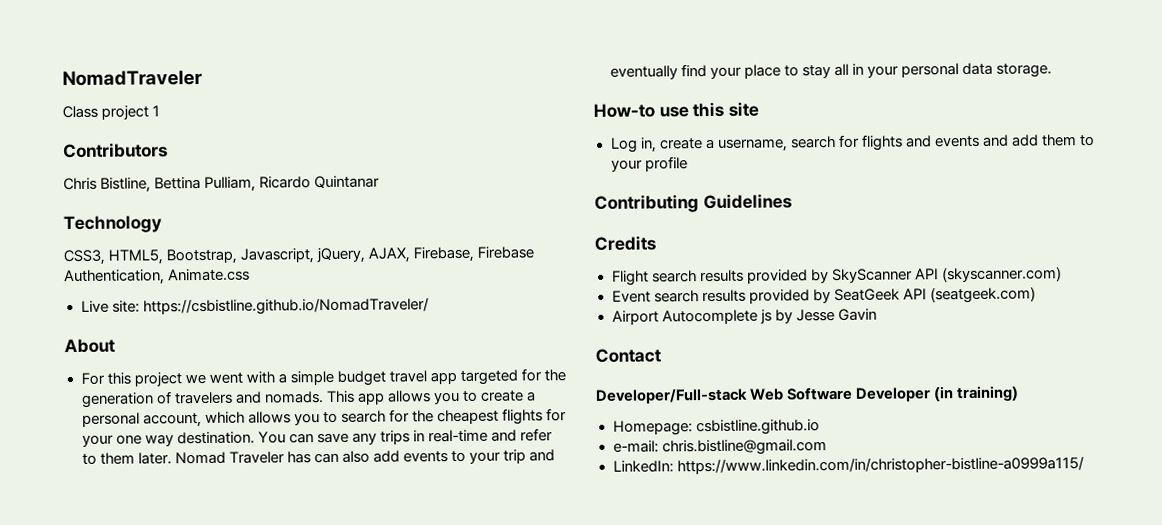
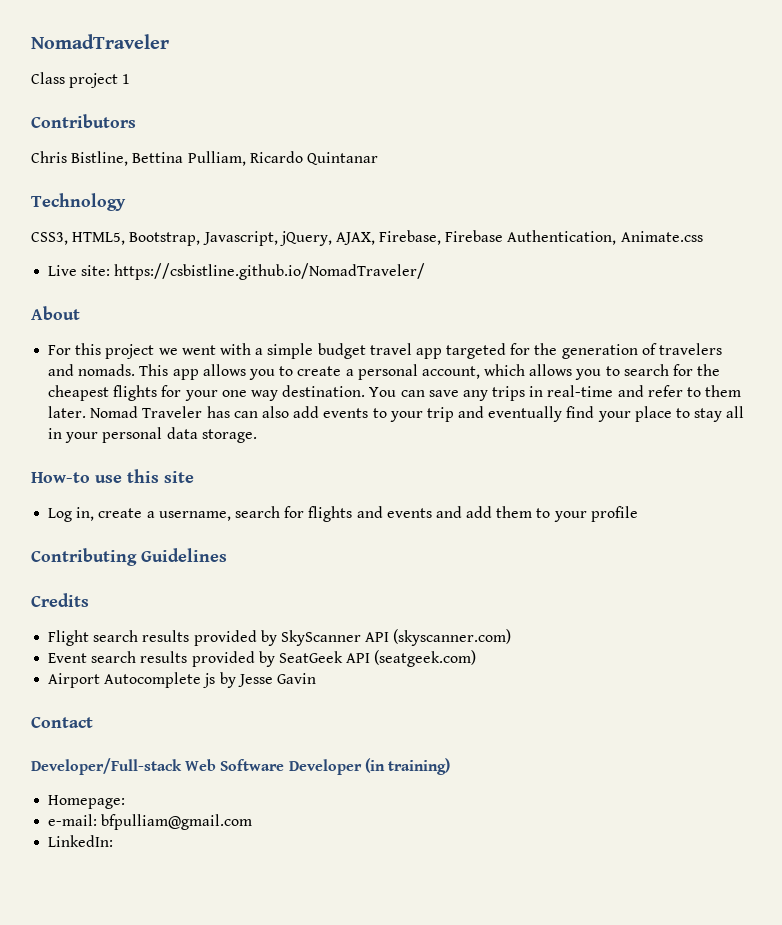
- Homepage: csbistline.github.io
+ Homepage:
- e-mail: chris.bistline@gmail.com
+ e-mail: bfpulliam@gmail.com
- LinkedIn: https://www.linkedin.com/in/christopher-bistline-a0999a115/
+ LinkedIn:

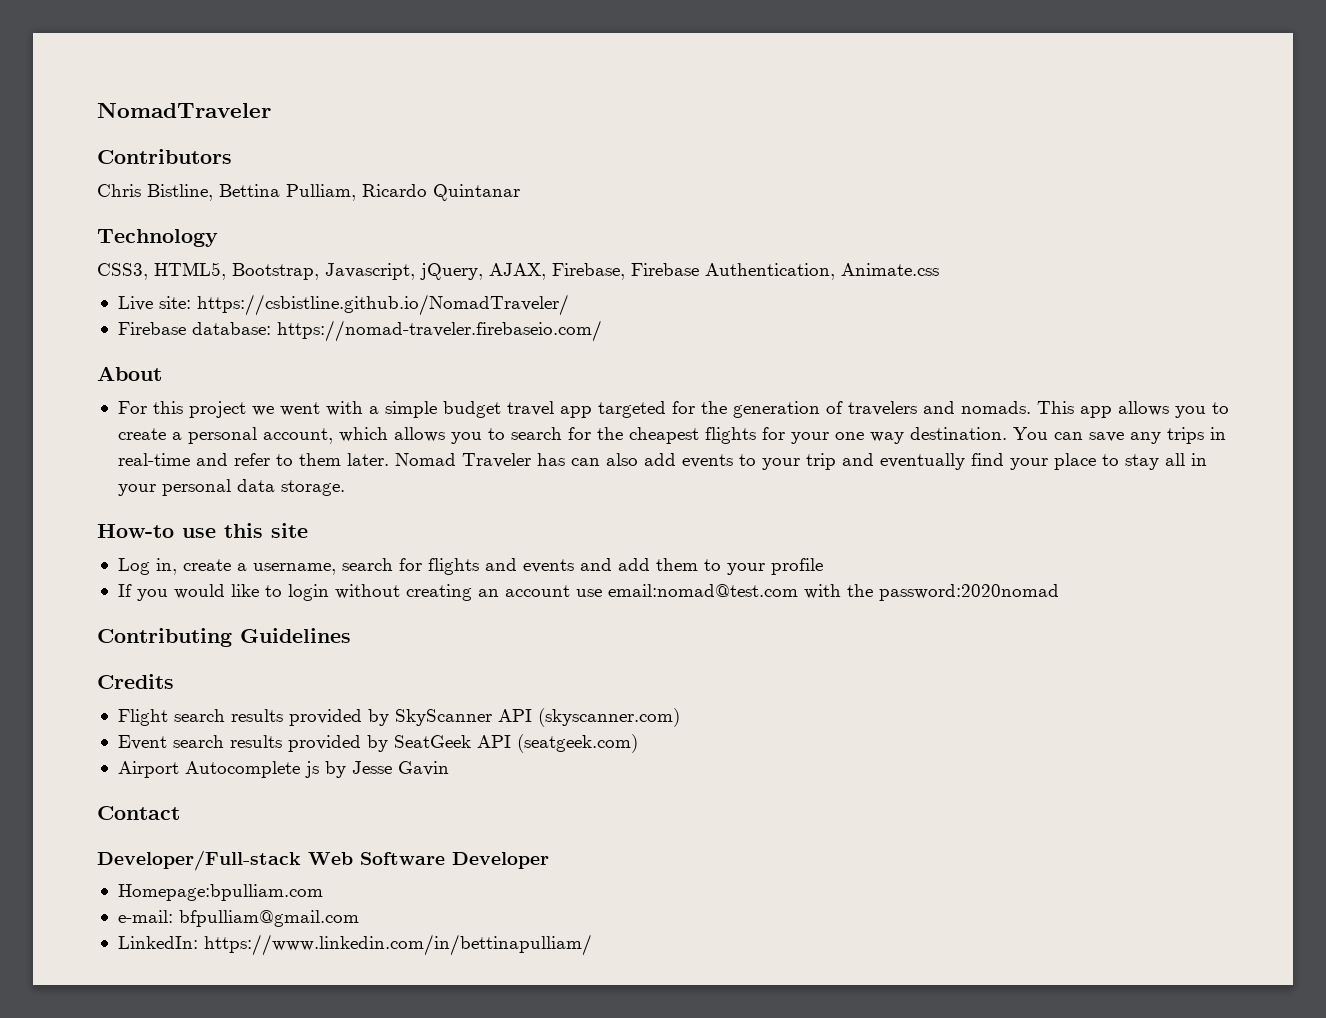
- Class project 1
+ Firebase database: https://nomad-traveler.firebaseio.com/
+ If you would like to login without creating an account use email:nomad@test.com with the password:2020nomad
- Developer/Full-stack Web Software Developer (in training)
- Homepage:
+ Developer/Full-stack Web Software Developer
+ Homepage:bpulliam.com
- LinkedIn:
+ LinkedIn: https://www.linkedin.com/in/bettinapulliam/

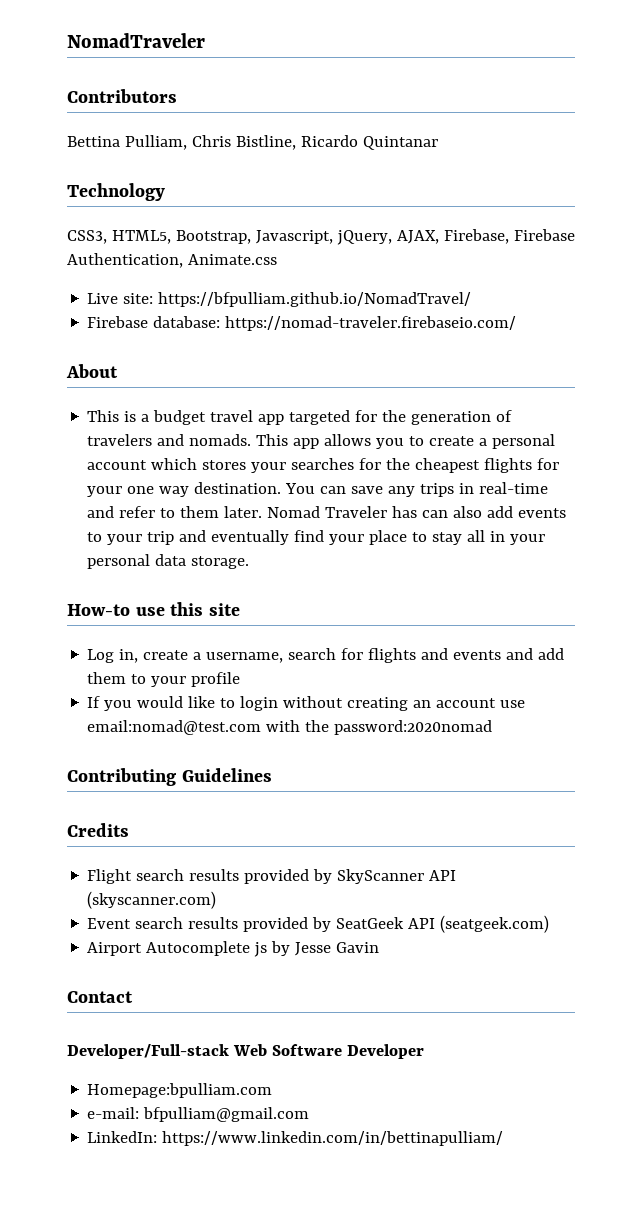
- Chris Bistline, Bettina Pulliam, Ricardo Quintanar
+ Bettina Pulliam, Chris Bistline, Ricardo Quintanar
- Live site: https://csbistline.github.io/NomadTraveler/
+ Live site: https://bfpulliam.github.io/NomadTravel/
- For this project we went with a simple budget travel app targeted for the generation of travelers and nomads.
+ This is a budget travel app targeted for the generation of travelers and nomads.
- This app allows you to create a personal account, which allows you to search for the cheapest flights for your one way destination.
+ This app allows you to create a personal account which stores your searches for the cheapest flights for your one way destination.

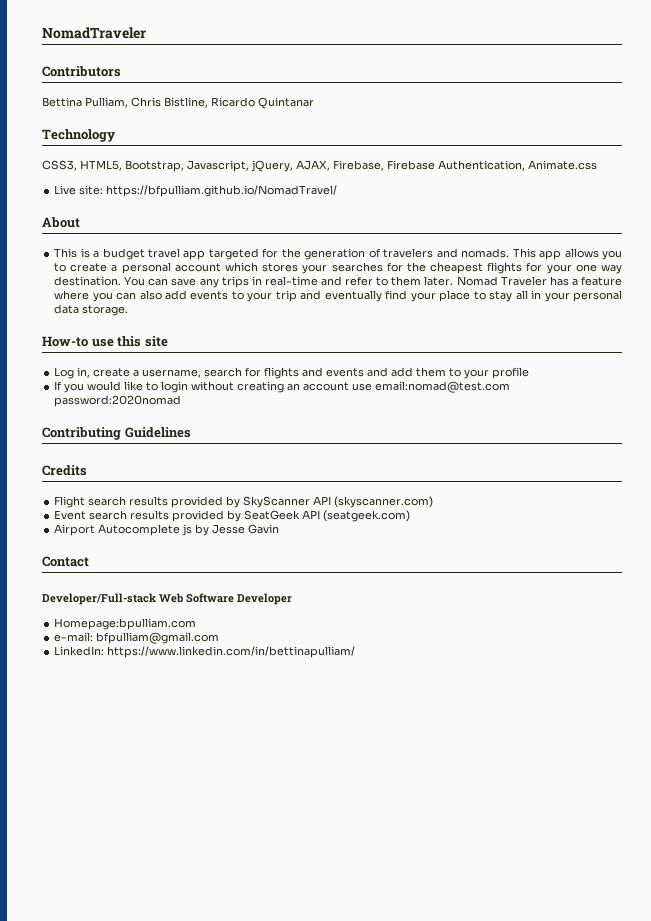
- Firebase database: https://nomad-traveler.firebaseio.com/
- Nomad Traveler has can also add events to your trip and eventually find your place to stay all in your personal data storage.
+ Nomad Traveler has a feature where you can also add events to your trip and eventually find your place to stay all in your personal data storage.
- If you would like to login without creating an account use email:nomad@test.com with the password:2020nomad
+ If you would like to login without creating an account use email:nomad@test.com password:2020nomad

